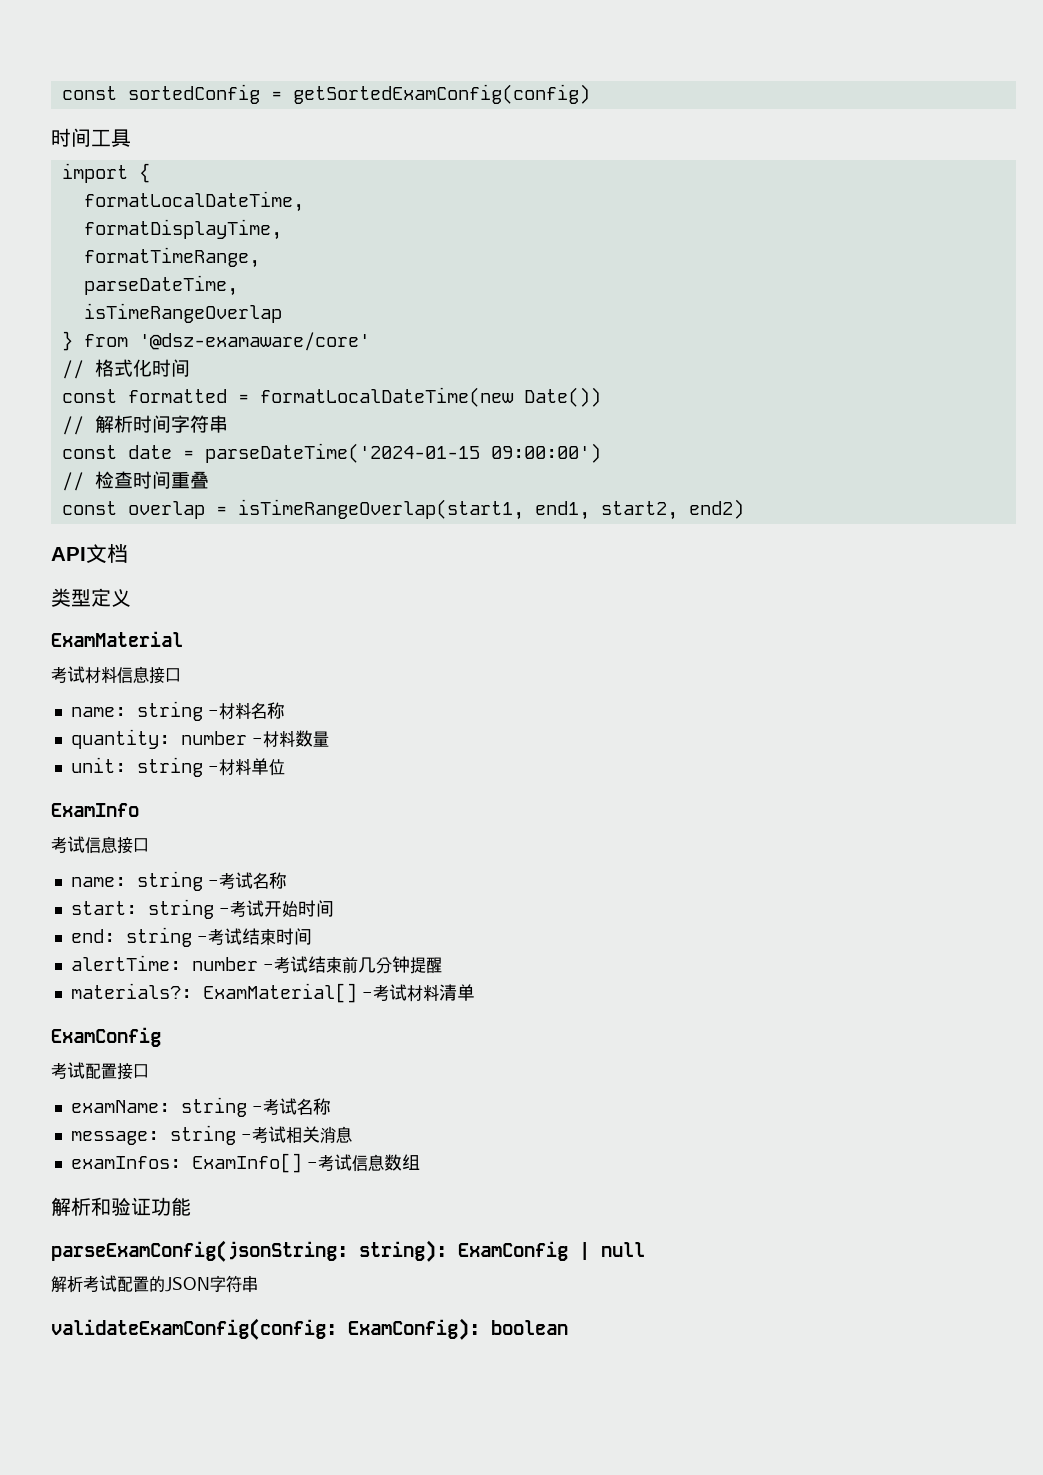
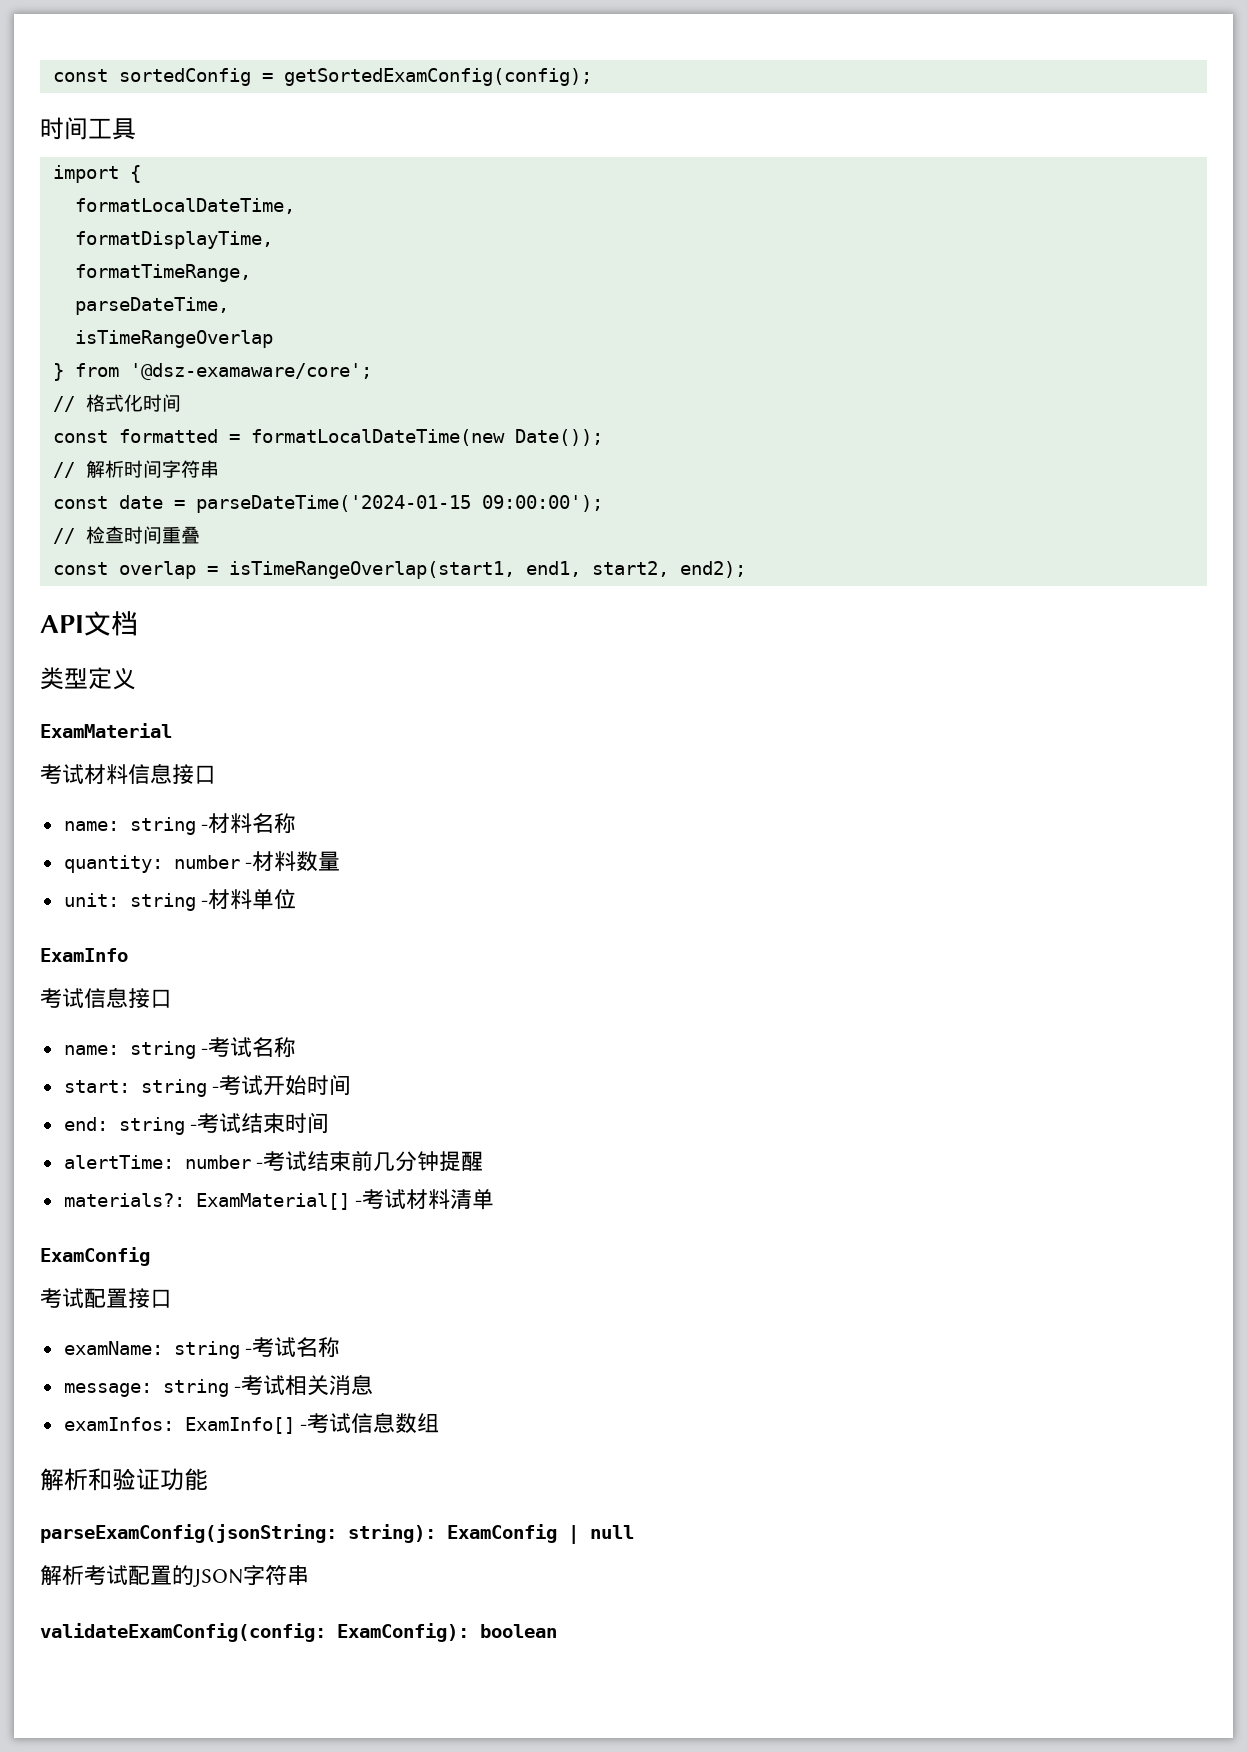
- const sortedConfig = getSortedExamConfig(config)
+ const sortedConfig = getSortedExamConfig(config);
- } from '@dsz-examaware/core'
+ } from '@dsz-examaware/core';
- const formatted = formatLocalDateTime(new Date())
+ const formatted = formatLocalDateTime(new Date());
- const date = parseDateTime('2024-01-15 09:00:00')
+ const date = parseDateTime('2024-01-15 09:00:00');
- const overlap = isTimeRangeOverlap(start1, end1, start2, end2)
+ const overlap = isTimeRangeOverlap(start1, end1, start2, end2);

